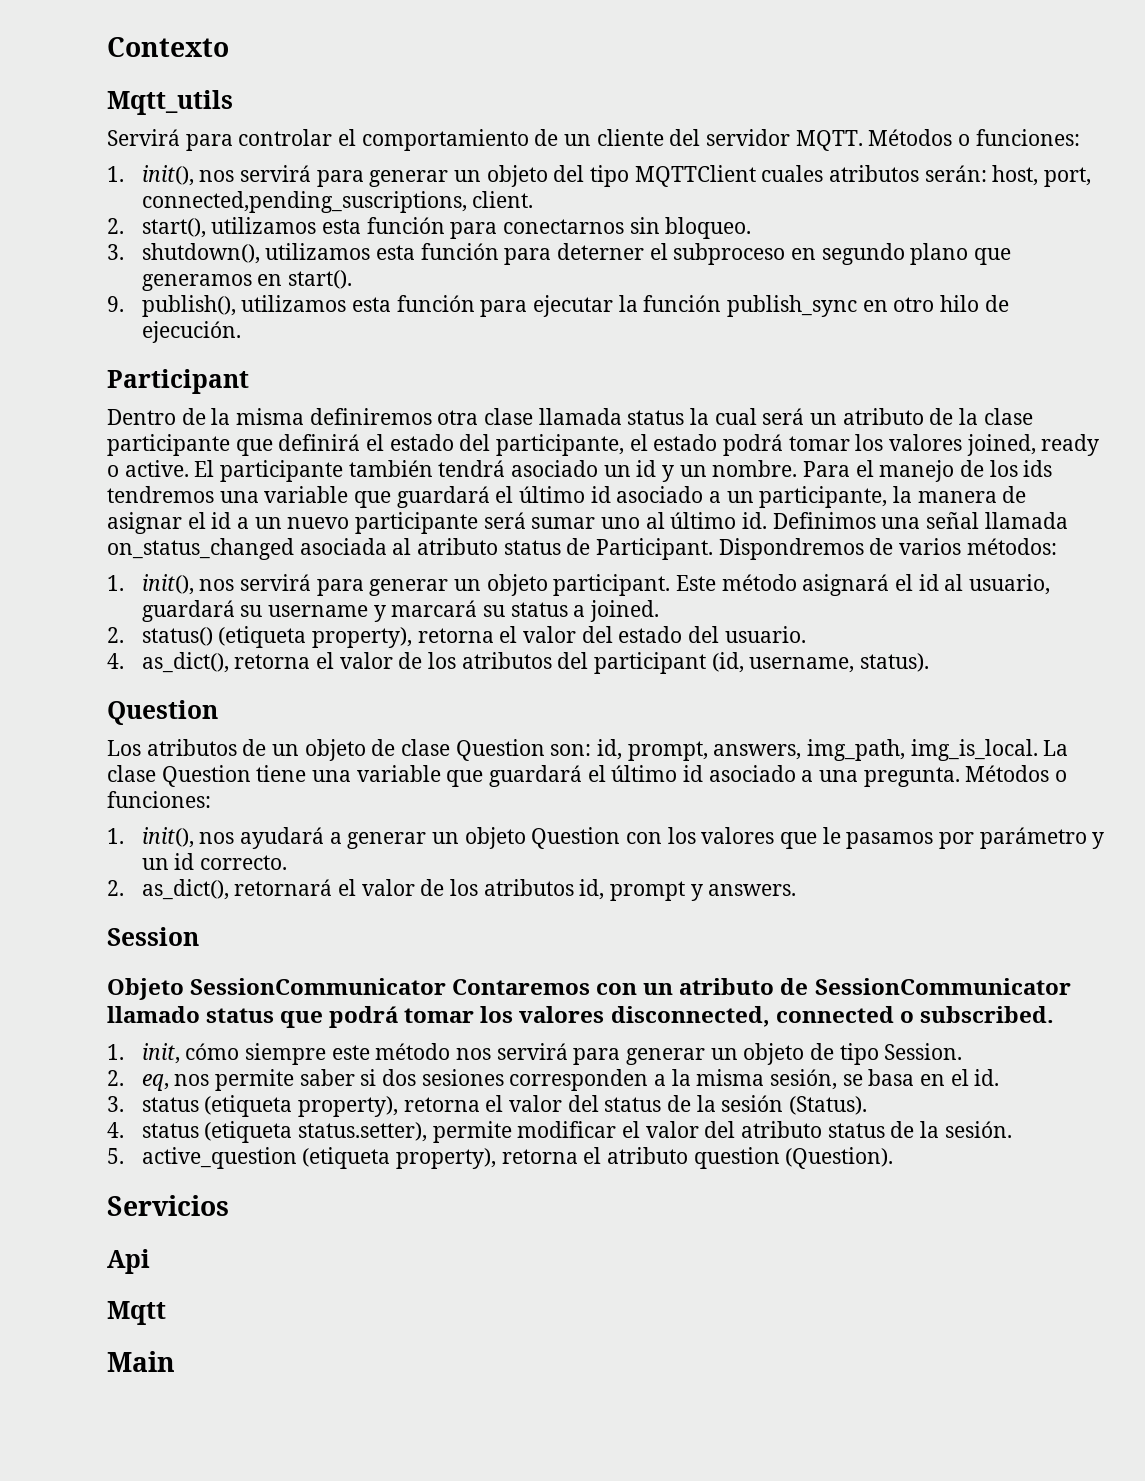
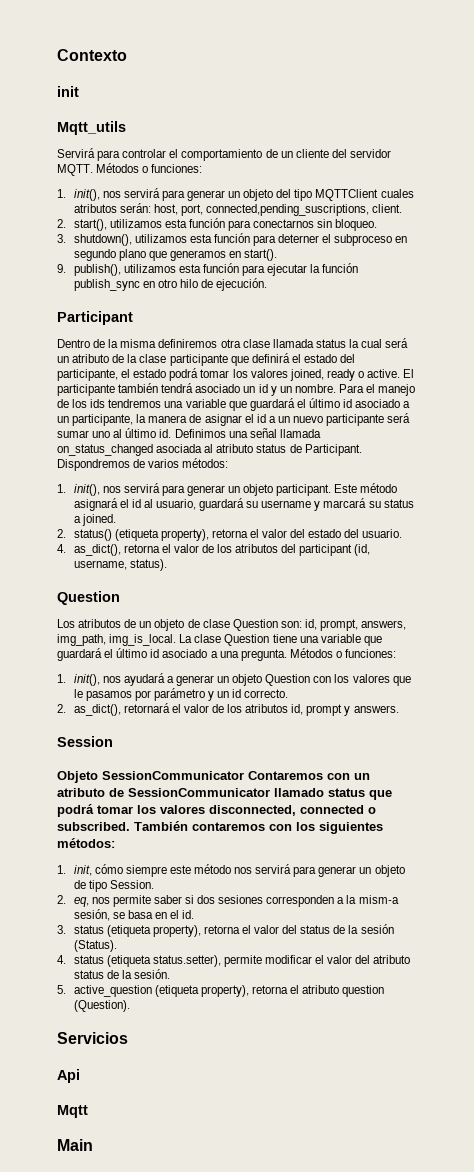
+ init
+ También contaremos con los siguientes métodos:
- 2. eq, nos permite saber si dos sesiones corresponden a la misma sesión, se basa en el id.
+ 2. eq, nos permite saber si dos sesiones corresponden a la mism-a sesión, se basa en el id.

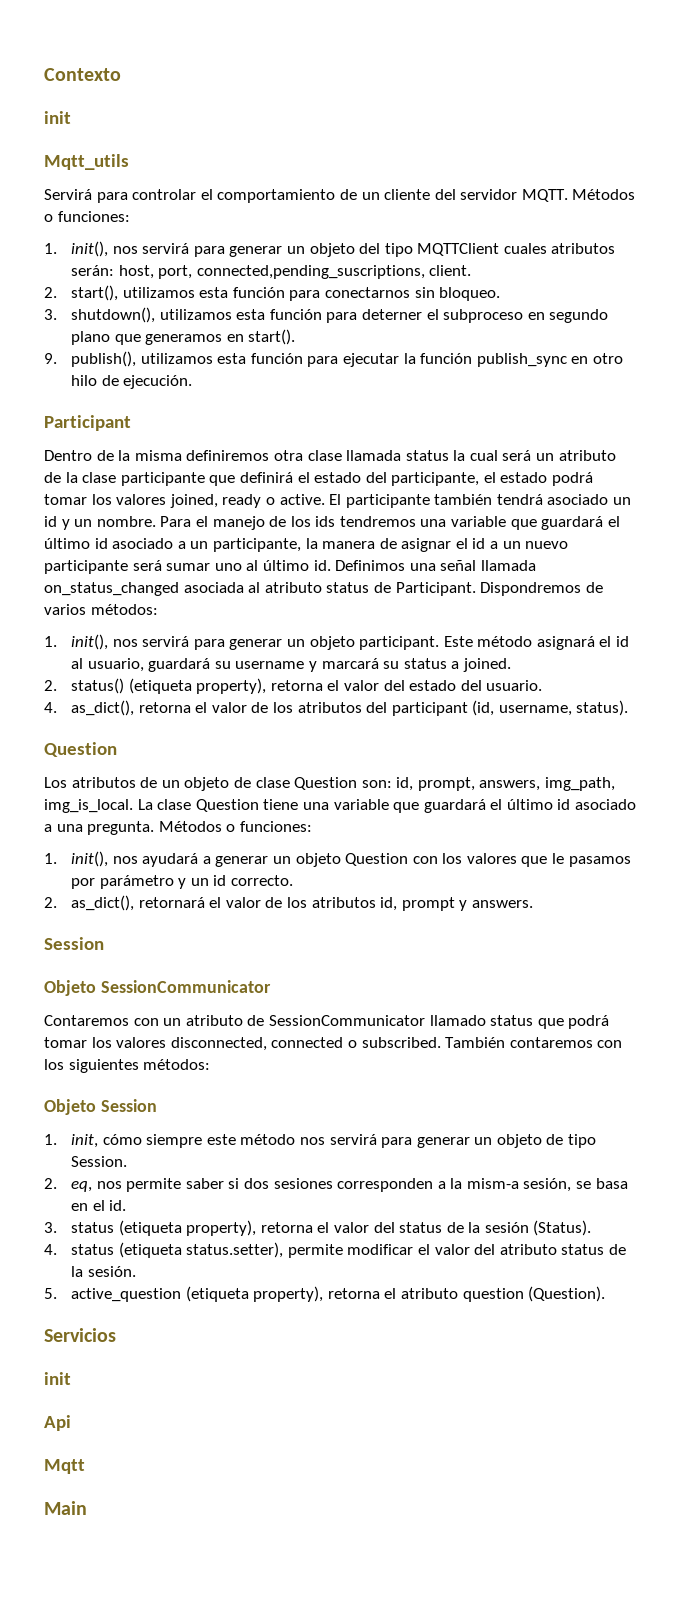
- Objeto SessionCommunicator Contaremos con un atributo de SessionCommunicator llamado status que podrá tomar los valores disconnected, connected o subscribed.
+ Objeto SessionCommunicator
+ Contaremos con un atributo de SessionCommunicator llamado status que podrá tomar los valores disconnected, connected o subscribed.
+ Objeto Session
  Servicios
+ init

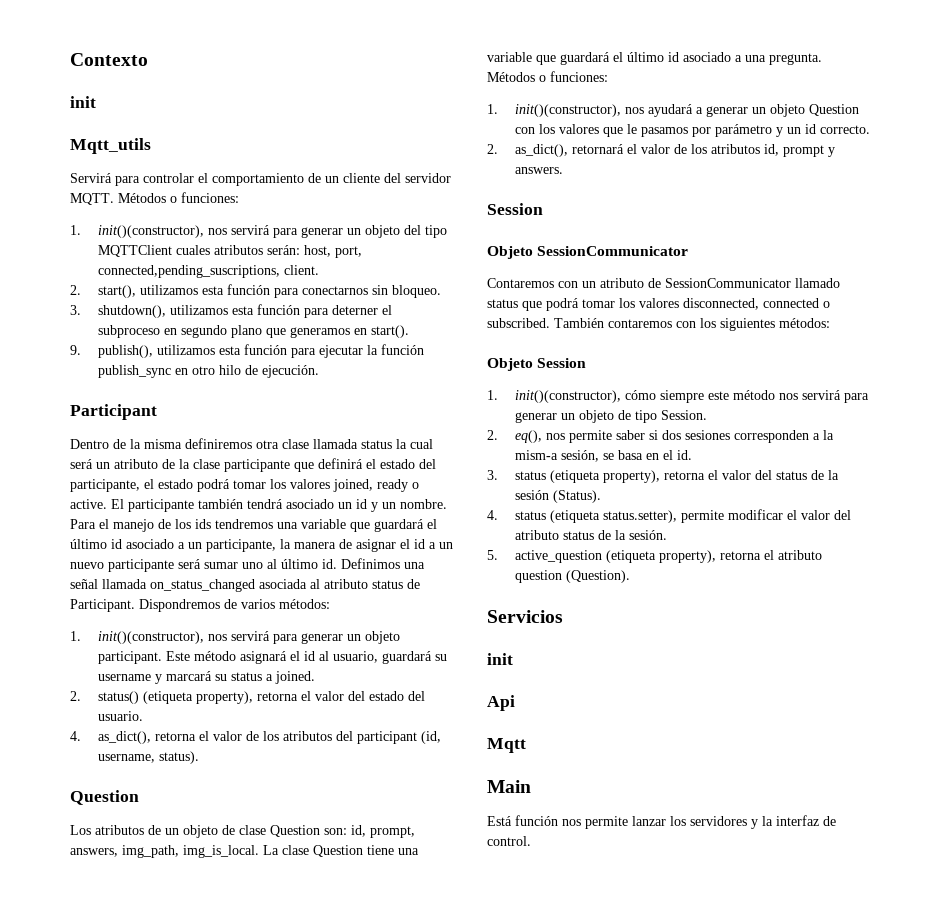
- 1. init(), nos servirá para generar un objeto del tipo MQTTClient cuales atributos serán: host, port, connected,pending_suscriptions, client.
+ 1. init()(constructor), nos servirá para generar un objeto del tipo MQTTClient cuales atributos serán: host, port, connected,pending_suscriptions, client.
- 1. init(), nos servirá para generar un objeto participant.
+ 1. init()(constructor), nos servirá para generar un objeto participant.
- 1. init(), nos ayudará a generar un objeto Question con los valores que le pasamos por parámetro y un id correcto.
+ 1. init()(constructor), nos ayudará a generar un objeto Question con los valores que le pasamos por parámetro y un id correcto.
- 1. init, cómo siempre este método nos servirá para generar un objeto de tipo Session.
+ 1. init()(constructor), cómo siempre este método nos servirá para generar un objeto de tipo Session.
- 2. eq, nos permite saber si dos sesiones corresponden a la mism-a sesión, se basa en el id.
+ 2. eq(), nos permite saber si dos sesiones corresponden a la mism-a sesión, se basa en el id.
+ Está función nos permite lanzar los servidores y la interfaz de control.

